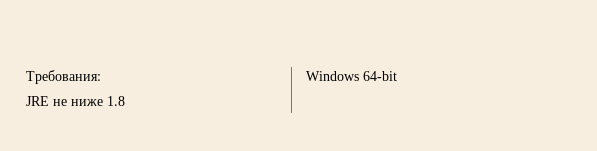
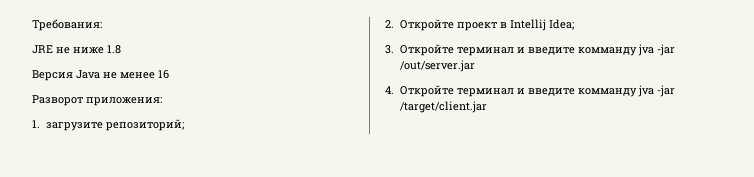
- Windows 64-bit
+ Версия Java не менее 16
+ Разворот приложения:
+ 1. загрузите репозиторий;
+ 2. Откройте проект в Intellij Idea;
+ 3. Откройте терминал и введите комманду jva -jar /out/server.jar
+ 4. Откройте терминал и введите комманду jva -jar /target/client.jar

